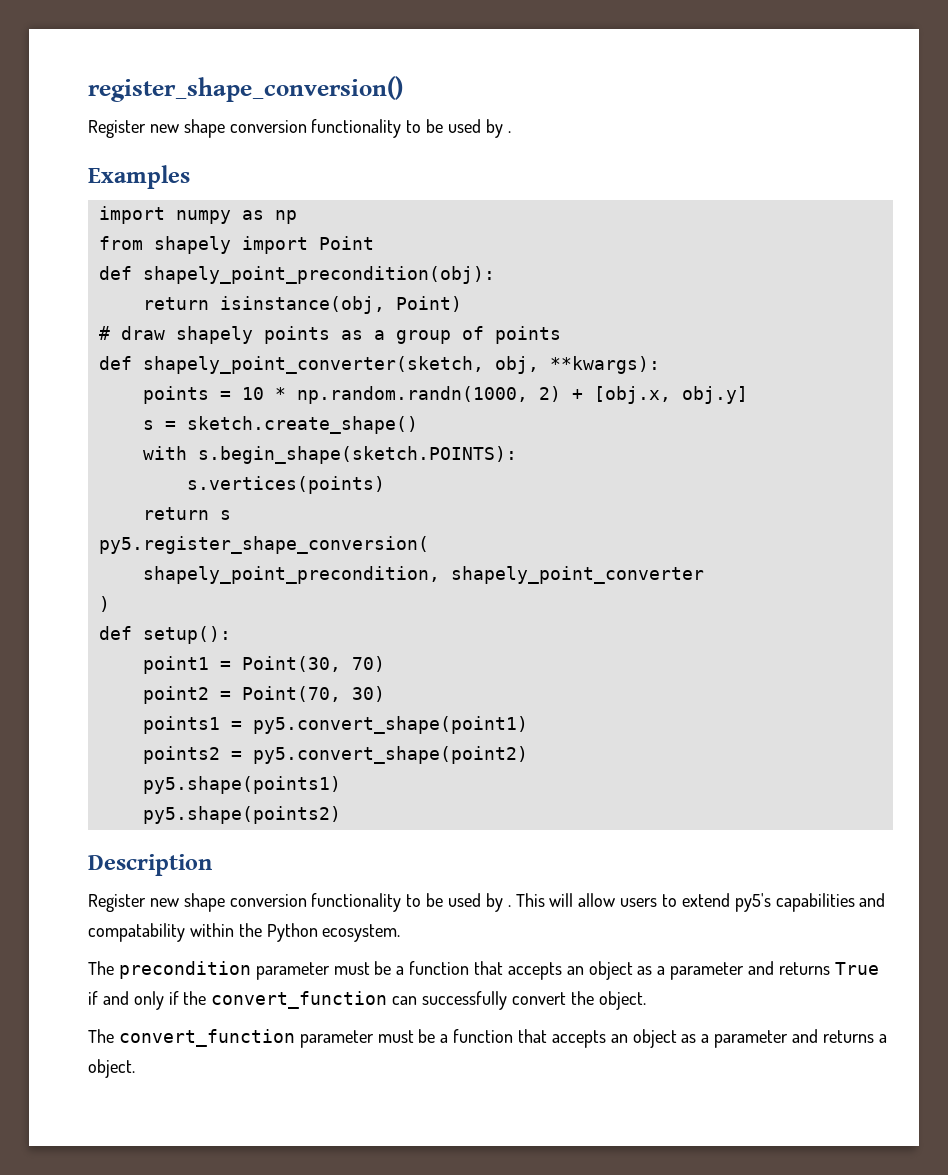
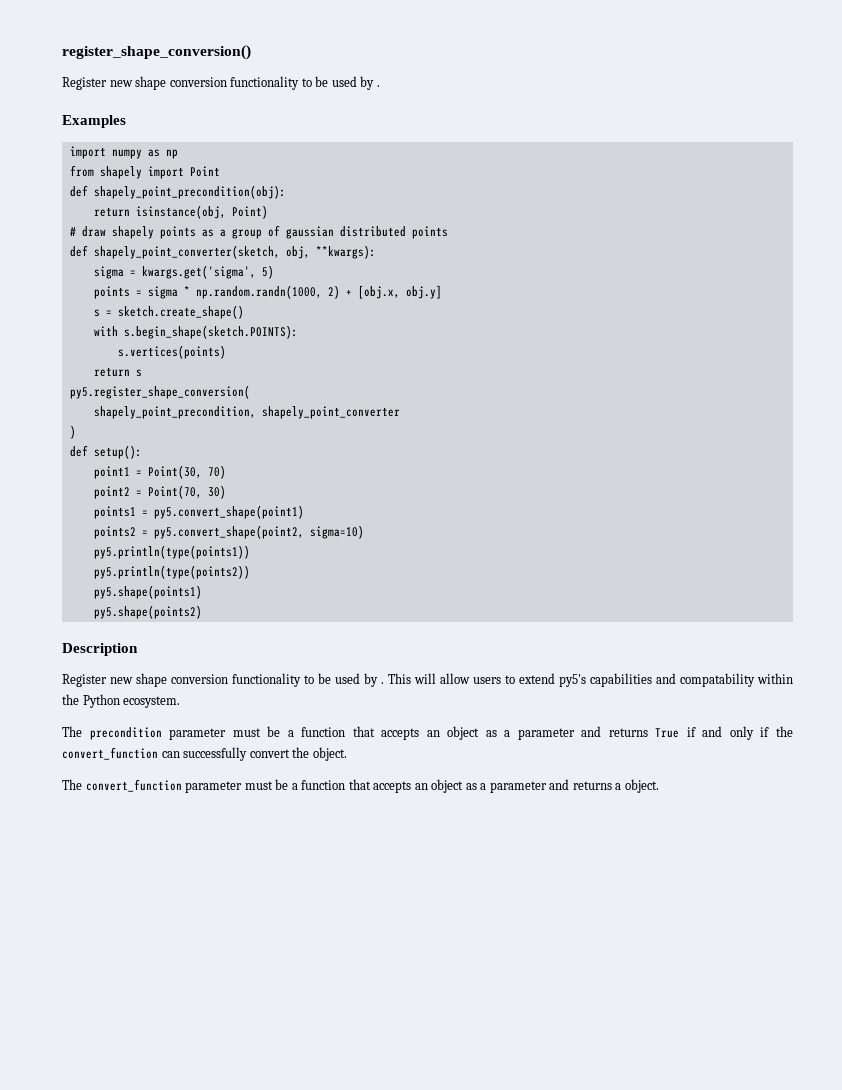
- # draw shapely points as a group of points
+ # draw shapely points as a group of gaussian distributed points
+ sigma = kwargs.get('sigma', 5)
- points = 10 * np.random.randn(1000, 2) + [obj.x, obj.y]
+ points = sigma * np.random.randn(1000, 2) + [obj.x, obj.y]
- points2 = py5.convert_shape(point2)
+ points2 = py5.convert_shape(point2, sigma=10)
+ py5.println(type(points1))
+ py5.println(type(points2))

